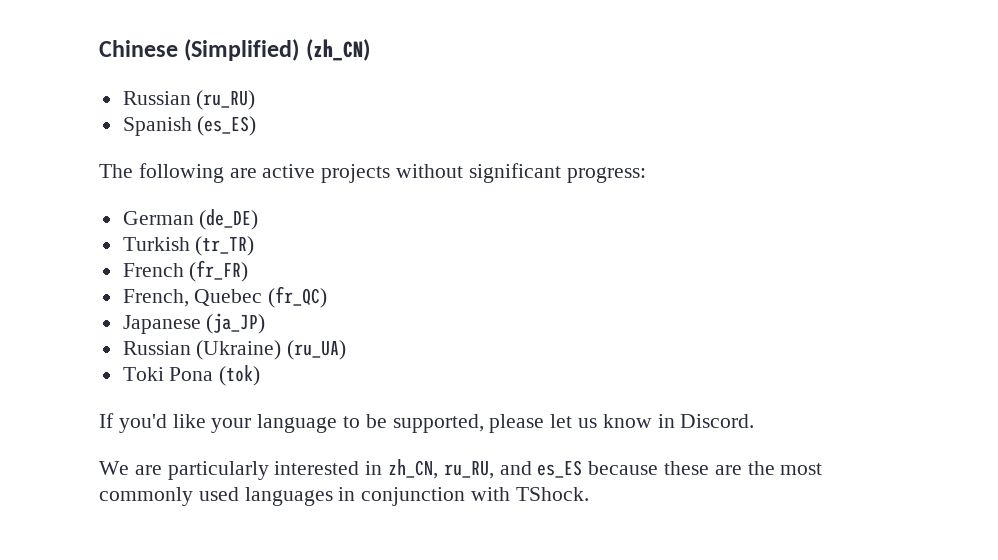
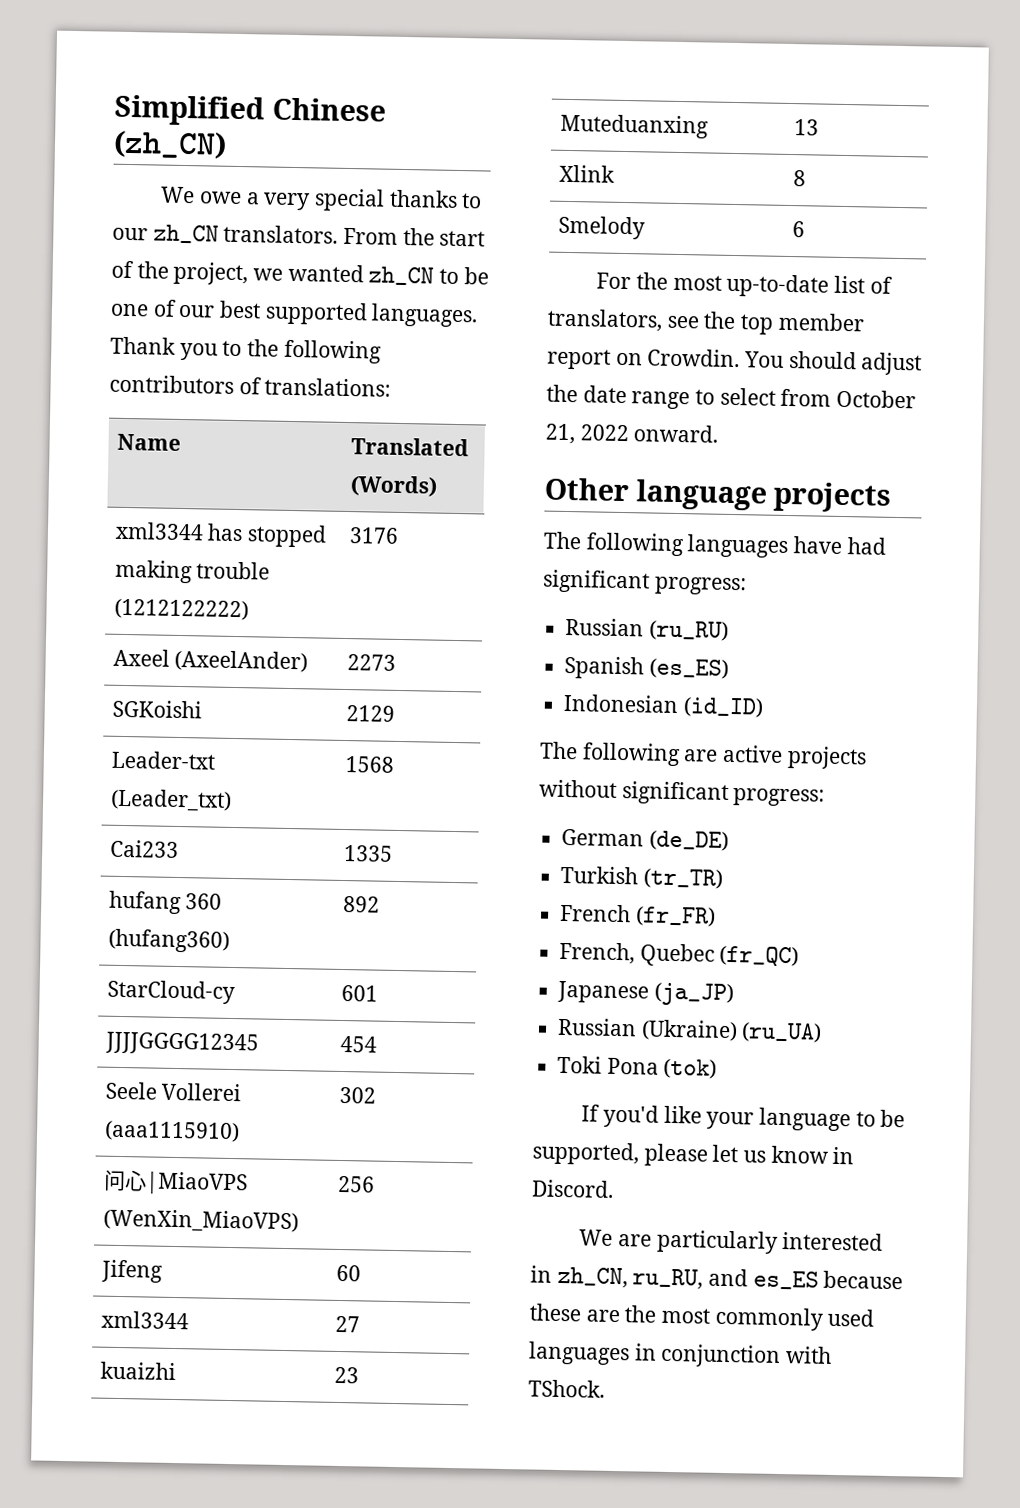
- Chinese (Simplified) (zh_CN)
+ Simplified Chinese (zh_CN)
+ We owe a very special thanks to our zh_CN translators. From the start of the project, we wanted zh_CN to be one of our best supported languages. Thank you to the following contributors of translations:
+ Name | Translated (Words)
+ xml3344 has stopped making trouble (1212122222) | 3176
+ Axeel (AxeelAnder) | 2273
+ SGKoishi | 2129
+ Leader-txt (Leader_txt) | 1568
+ Cai233 | 1335
+ hufang 360 (hufang360) | 892
+ StarCloud-cy | 601
+ JJJJGGGG12345 | 454
+ Seele Vollerei (aaa1115910) | 302
+ 问心|MiaoVPS (WenXin_MiaoVPS) | 256
+ Jifeng | 60
+ xml3344 | 27
+ kuaizhi | 23
+ Muteduanxing | 13
+ Xlink | 8
+ Smelody | 6
+ For the most up-to-date list of translators, see the top member report on Crowdin. You should adjust the date range to select from October 21, 2022 onward.
+ Other language projects
+ The following languages have had significant progress:
+ Indonesian (id_ID)

